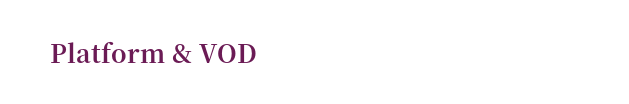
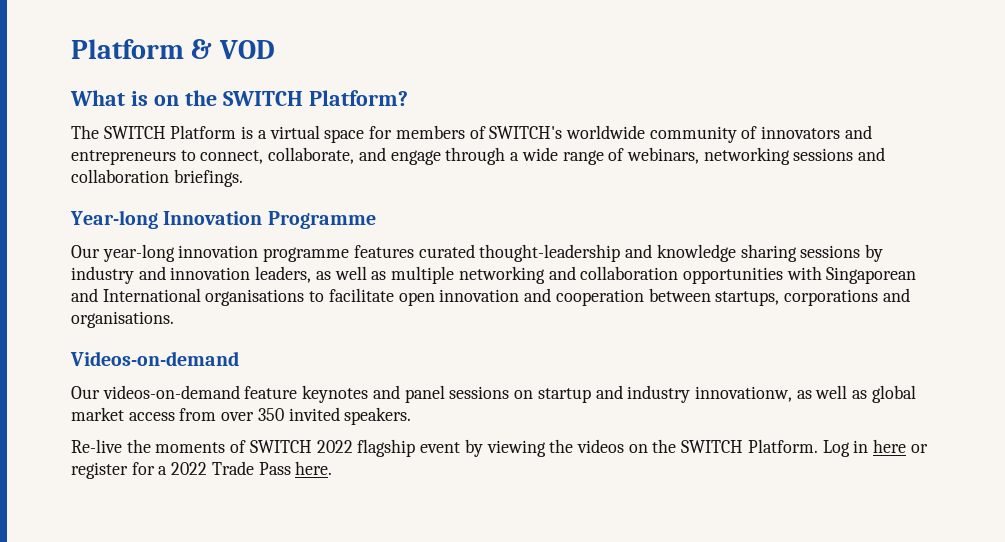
+ What is on the SWITCH Platform?
+ The SWITCH Platform is a virtual space for members of SWITCH's worldwide community of innovators and entrepreneurs to connect, collaborate, and engage through a wide range of webinars, networking sessions and collaboration briefings.
+ Year-long Innovation Programme
+ Our year-long innovation programme features curated thought-leadership and knowledge sharing sessions by industry and innovation leaders, as well as multiple networking and collaboration opportunities with Singaporean and International organisations to facilitate open innovation and cooperation between startups, corporations and organisations.
+ Videos-on-demand
+ Our videos-on-demand feature keynotes and panel sessions on startup and industry innovationw, as well as global market access from over 350 invited speakers.
+ Re-live the moments of SWITCH 2022 flagship event by viewing the videos on the SWITCH Platform. Log in here or register for a 2022 Trade Pass here.

